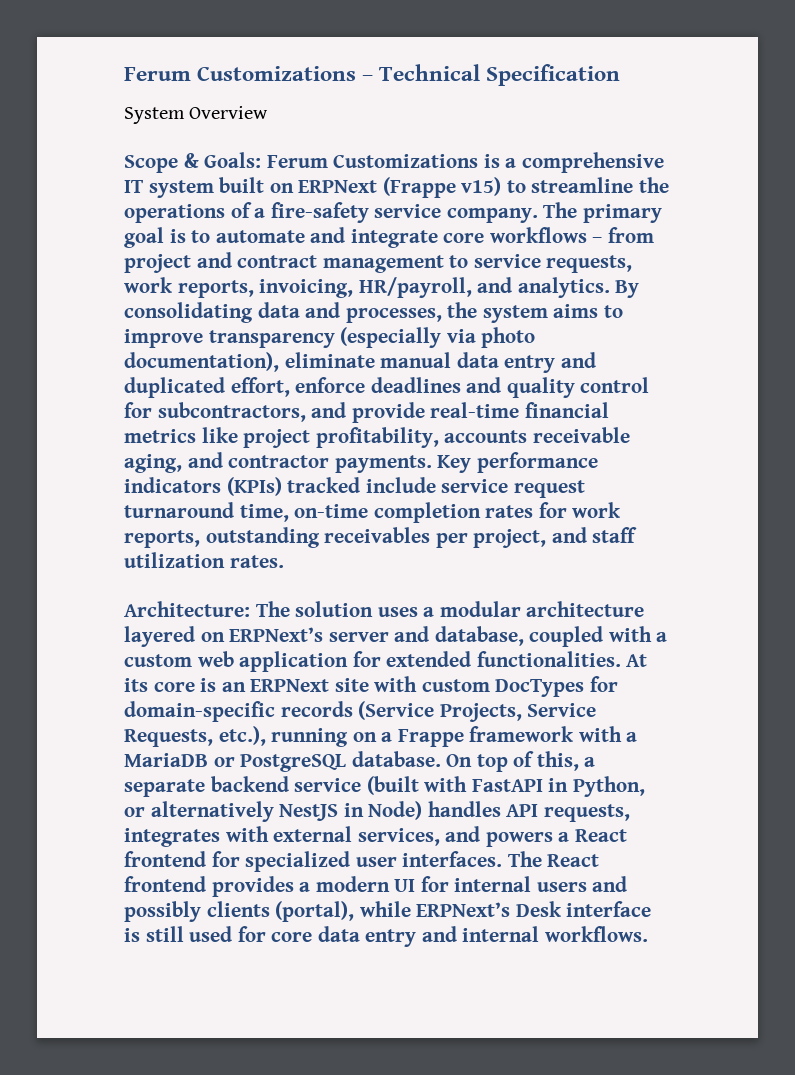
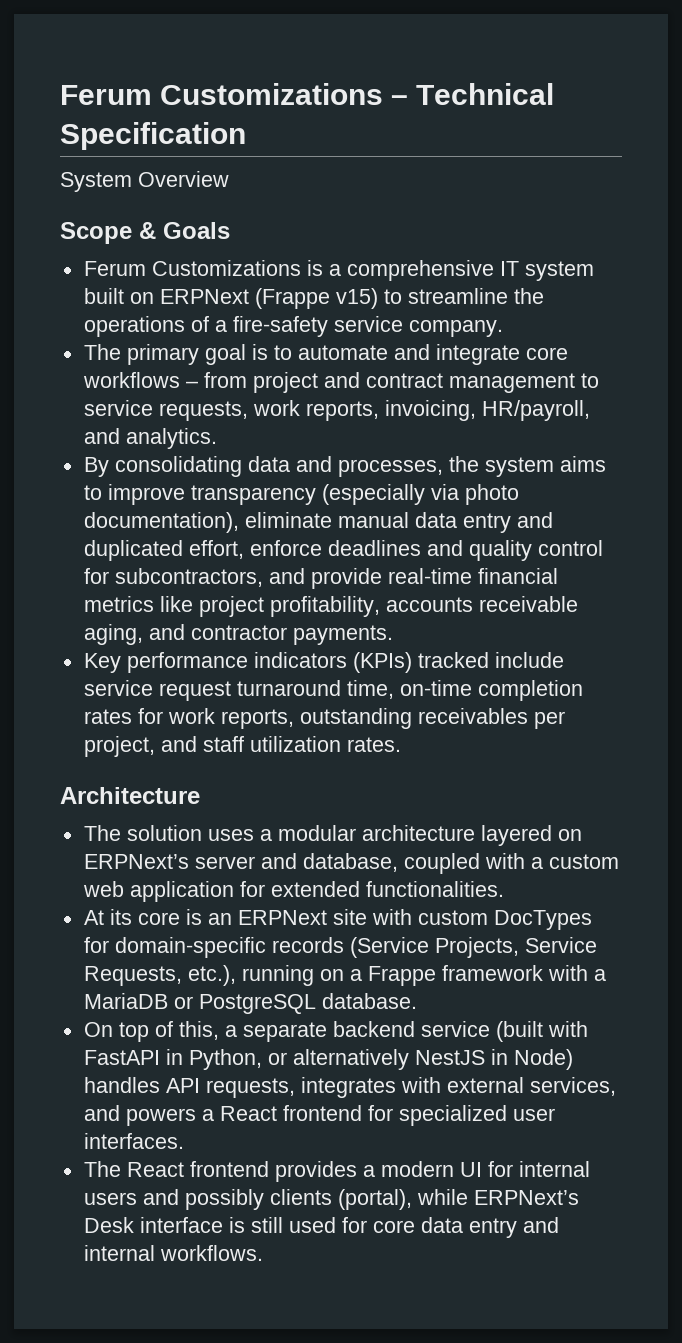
- Scope & Goals: Ferum Customizations is a comprehensive IT system built on ERPNext (Frappe v15) to streamline the operations of a fire-safety service company. The primary goal is to automate and integrate core workflows – from project and contract management to service requests, work reports, invoicing, HR/payroll, and analytics. By consolidating data and processes, the system aims to improve transparency (especially via photo documentation), eliminate manual data entry and duplicated effort, enforce deadlines and quality control for subcontractors, and provide real-time financial metrics like project profitability, accounts receivable aging, and contractor payments. Key performance indicators (KPIs) tracked include service request turnaround time, on-time completion rates for work reports, outstanding receivables per project, and staff utilization rates.
+ Scope & Goals
+ Ferum Customizations is a comprehensive IT system built on ERPNext (Frappe v15) to streamline the operations of a fire-safety service company.
+ The primary goal is to automate and integrate core workflows – from project and contract management to service requests, work reports, invoicing, HR/payroll, and analytics.
+ By consolidating data and processes, the system aims to improve transparency (especially via photo documentation), eliminate manual data entry and duplicated effort, enforce deadlines and quality control for subcontractors, and provide real-time financial metrics like project profitability, accounts receivable aging, and contractor payments.
+ Key performance indicators (KPIs) tracked include service request turnaround time, on-time completion rates for work reports, outstanding receivables per project, and staff utilization rates.
- Architecture: The solution uses a modular architecture layered on ERPNext’s server and database, coupled with a custom web application for extended functionalities. At its core is an ERPNext site with custom DocTypes for domain-specific records (Service Projects, Service Requests, etc.), running on a Frappe framework with a MariaDB or PostgreSQL database. On top of this, a separate backend service (built with FastAPI in Python, or alternatively NestJS in Node) handles API requests, integrates with external services, and powers a React frontend for specialized user interfaces. The React frontend provides a modern UI for internal users and possibly clients (portal), while ERPNext’s Desk interface is still used for core data entry and internal workflows.
+ Architecture
+ The solution uses a modular architecture layered on ERPNext’s server and database, coupled with a custom web application for extended functionalities.
+ At its core is an ERPNext site with custom DocTypes for domain-specific records (Service Projects, Service Requests, etc.), running on a Frappe framework with a MariaDB or PostgreSQL database.
+ On top of this, a separate backend service (built with FastAPI in Python, or alternatively NestJS in Node) handles API requests, integrates with external services, and powers a React frontend for specialized user interfaces.
+ The React frontend provides a modern UI for internal users and possibly clients (portal), while ERPNext’s Desk interface is still used for core data entry and internal workflows.

